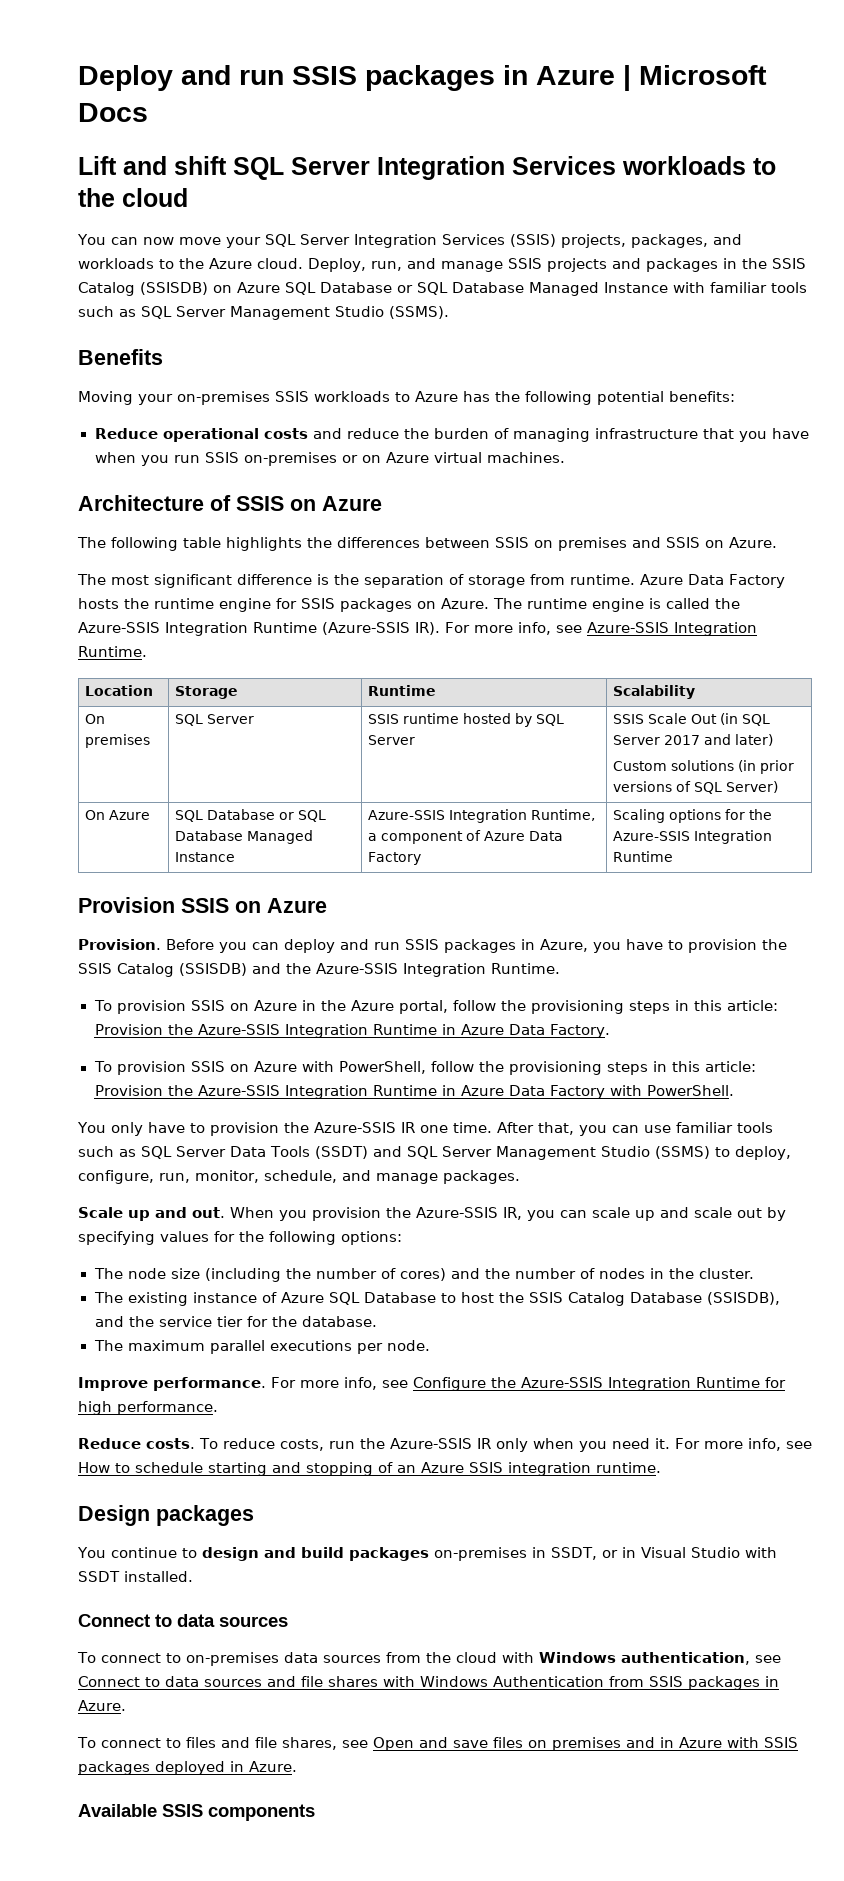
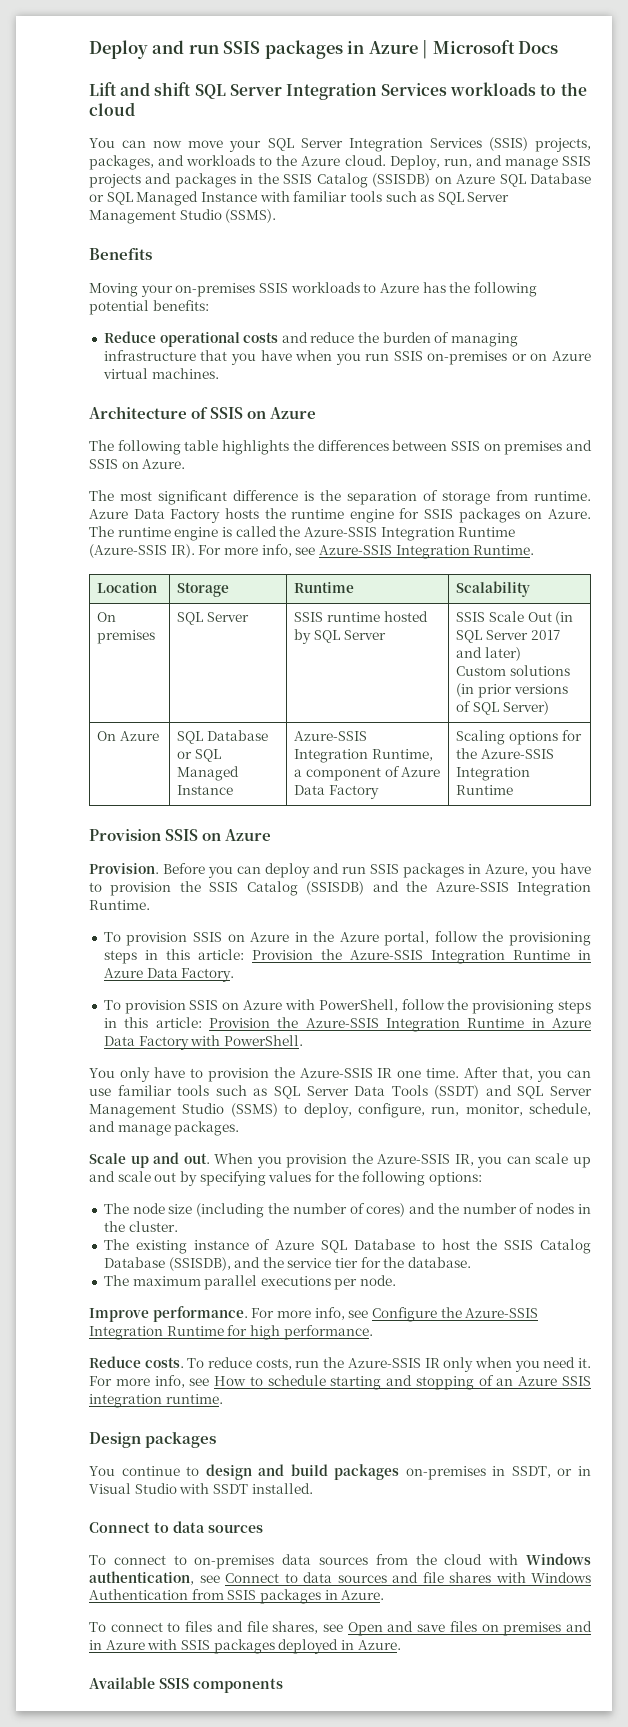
- Deploy, run, and manage SSIS projects and packages in the SSIS Catalog (SSISDB) on Azure SQL Database or SQL Database Managed Instance with familiar tools such as SQL Server Management Studio (SSMS).
+ Deploy, run, and manage SSIS projects and packages in the SSIS Catalog (SSISDB) on Azure SQL Database or SQL Managed Instance with familiar tools such as SQL Server Management Studio (SSMS).
- On Azure | SQL Database or SQL Database Managed Instance | Azure-SSIS Integration Runtime, a component of Azure Data Factory | Scaling options for the Azure-SSIS Integration Runtime
+ On Azure | SQL Database or SQL Managed Instance | Azure-SSIS Integration Runtime, a component of Azure Data Factory | Scaling options for the Azure-SSIS Integration Runtime

